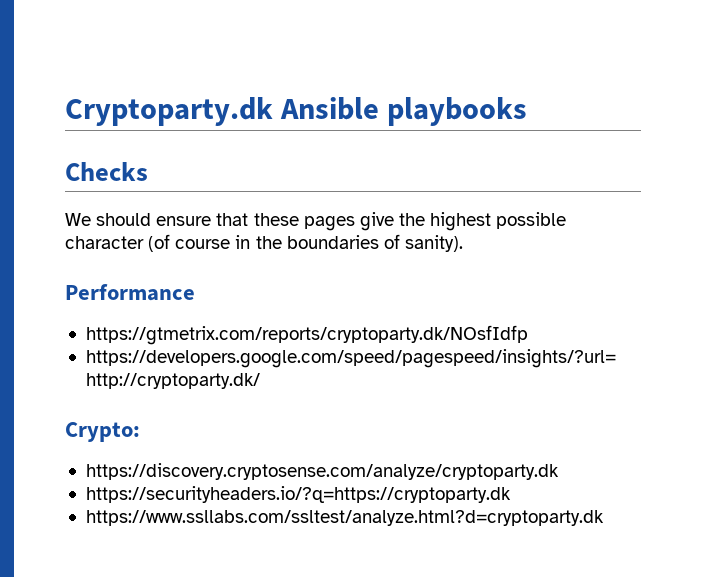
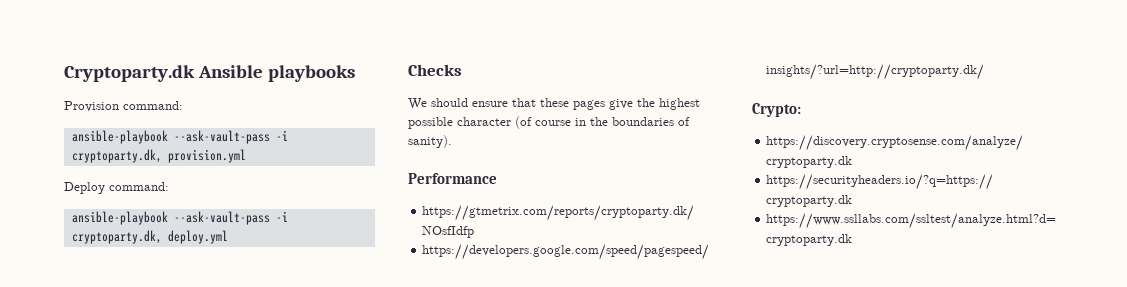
+ Provision command:
+ ansible-playbook --ask-vault-pass -i cryptoparty.dk, provision.yml
+ Deploy command:
+ ansible-playbook --ask-vault-pass -i cryptoparty.dk, deploy.yml

